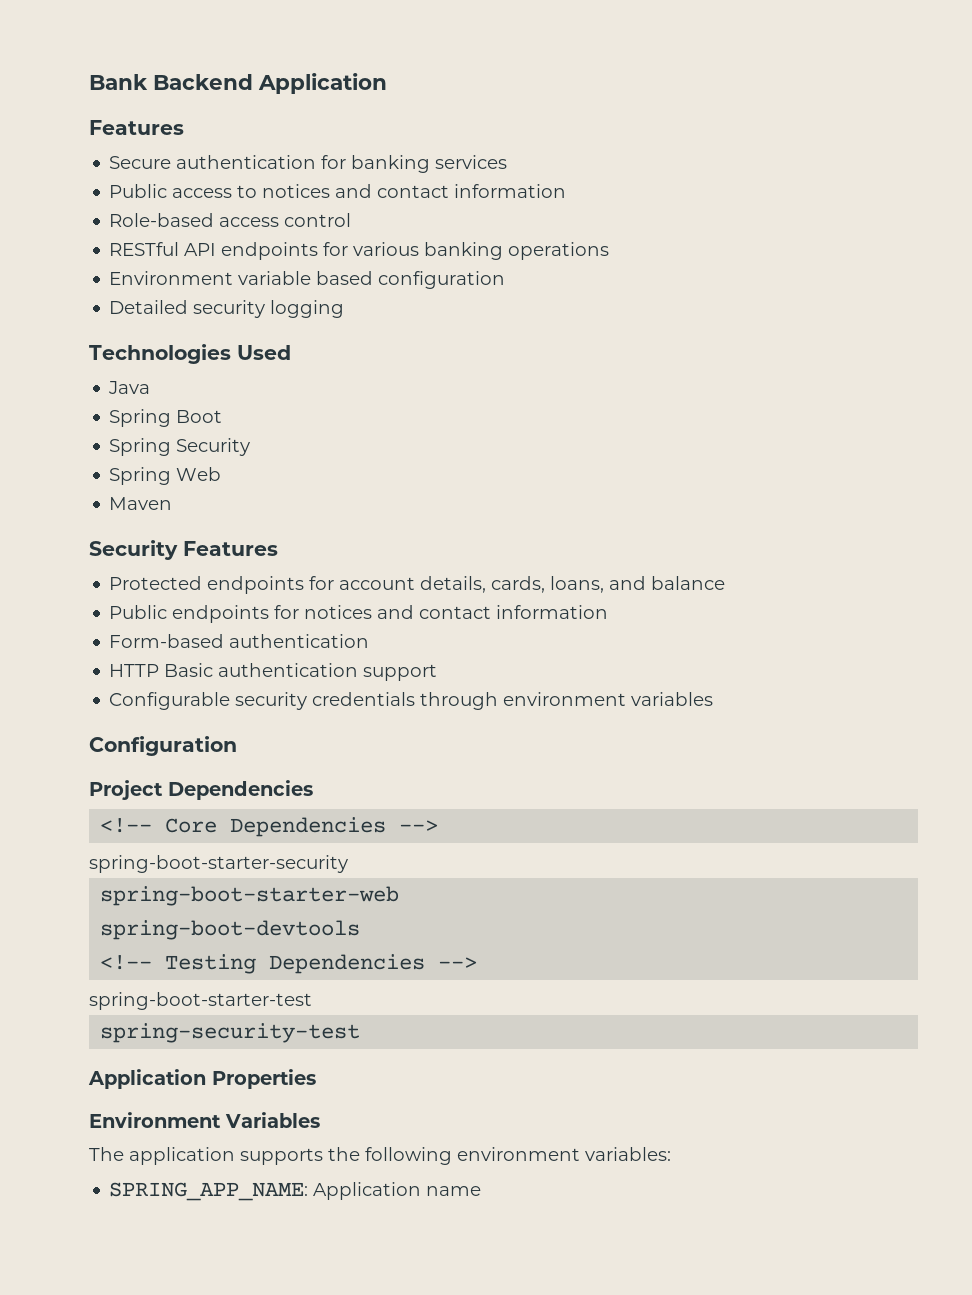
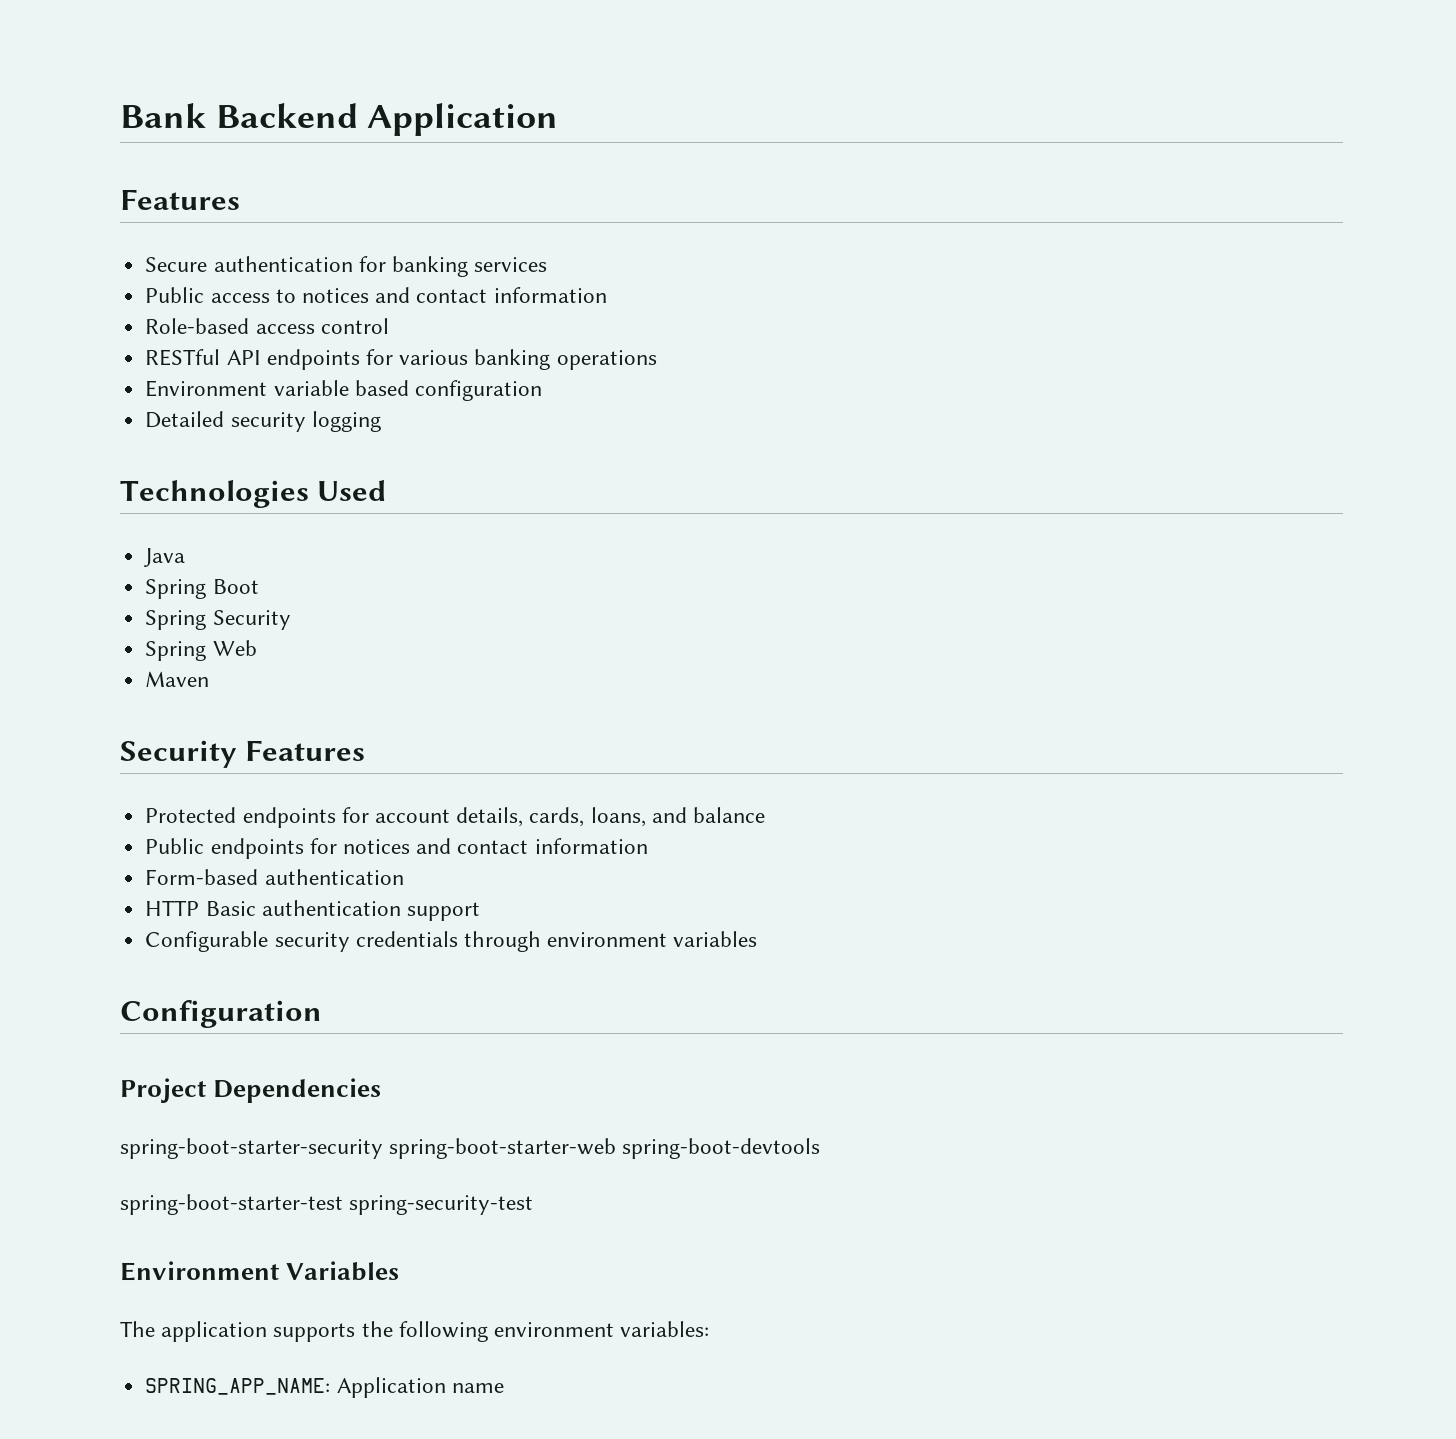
- <!-- Core Dependencies -->
- spring-boot-starter-security
- spring-boot-starter-web
- spring-boot-devtools
+ spring-boot-starter-security spring-boot-starter-web spring-boot-devtools
- <!-- Testing Dependencies -->
- spring-boot-starter-test
- spring-security-test
+ spring-boot-starter-test spring-security-test
- Application Properties

